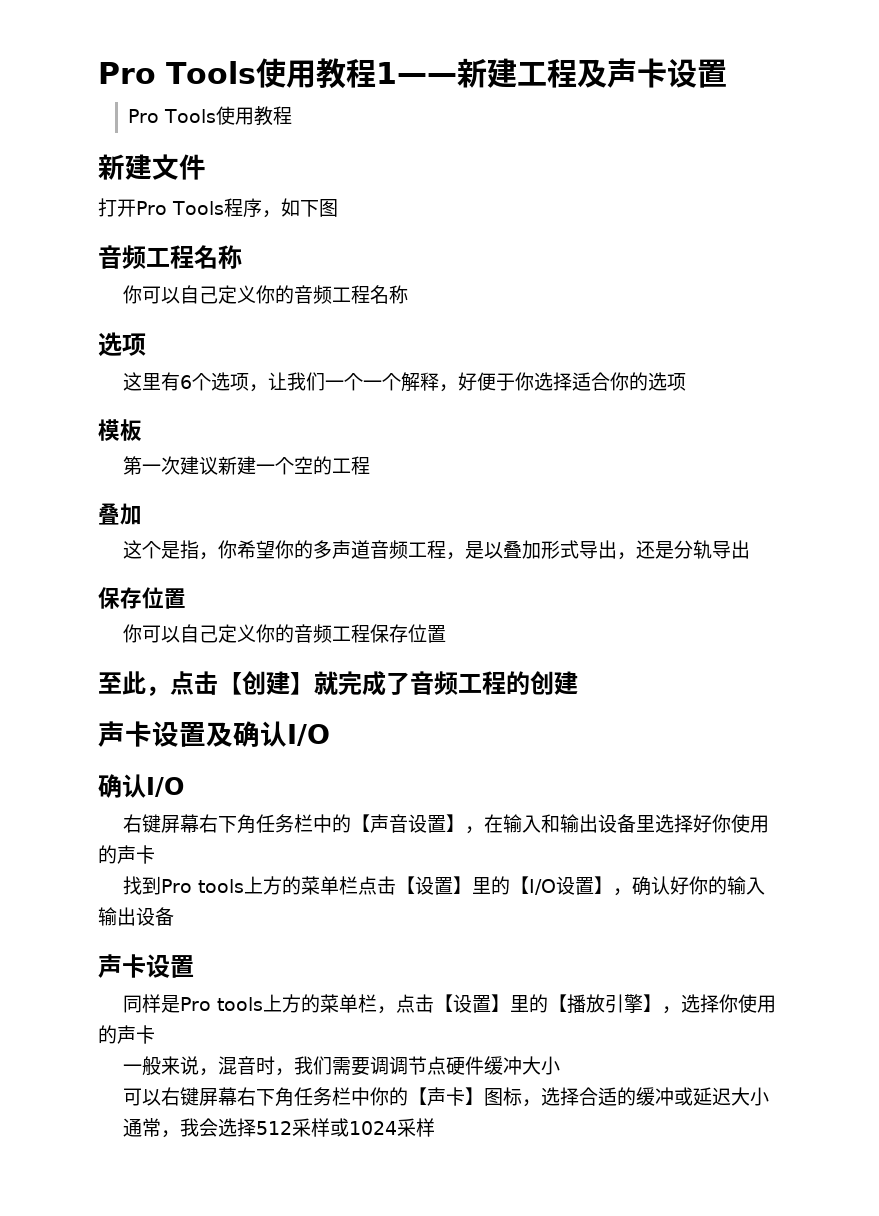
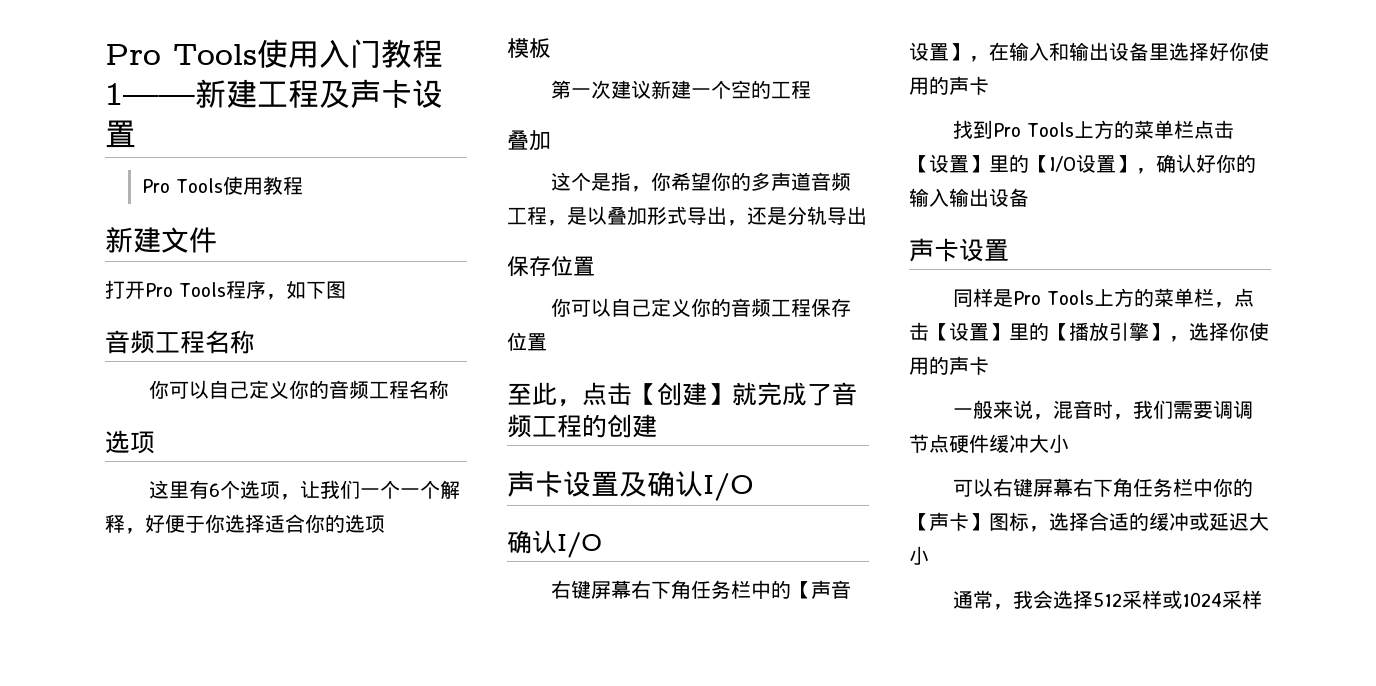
- Pro Tools使用教程1——新建工程及声卡设置
+ Pro Tools使用入门教程1——新建工程及声卡设置
- 找到Pro tools上方的菜单栏点击【设置】里的【I/O设置】，确认好你的输入输出设备
+ 找到Pro Tools上方的菜单栏点击【设置】里的【I/O设置】，确认好你的输入输出设备
- 同样是Pro tools上方的菜单栏，点击【设置】里的【播放引擎】，选择你使用的声卡
+ 同样是Pro Tools上方的菜单栏，点击【设置】里的【播放引擎】，选择你使用的声卡

